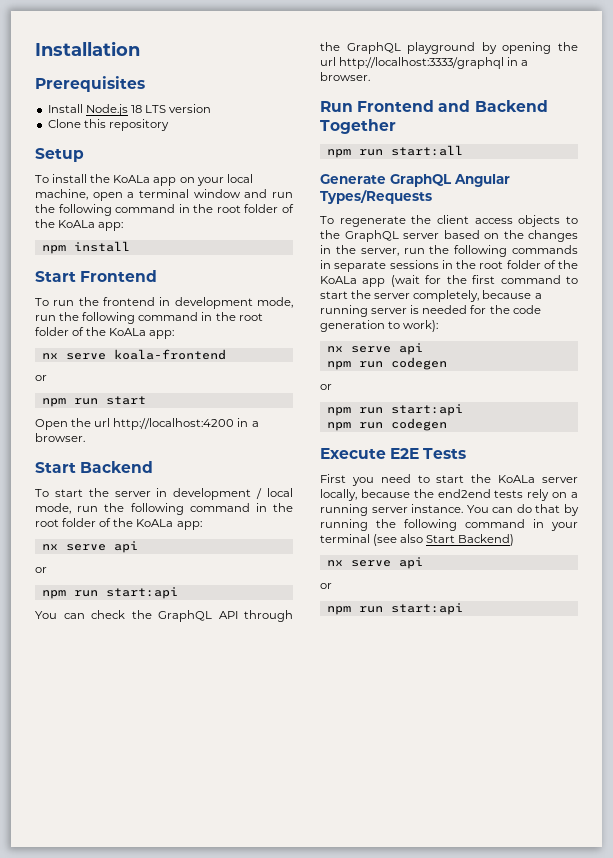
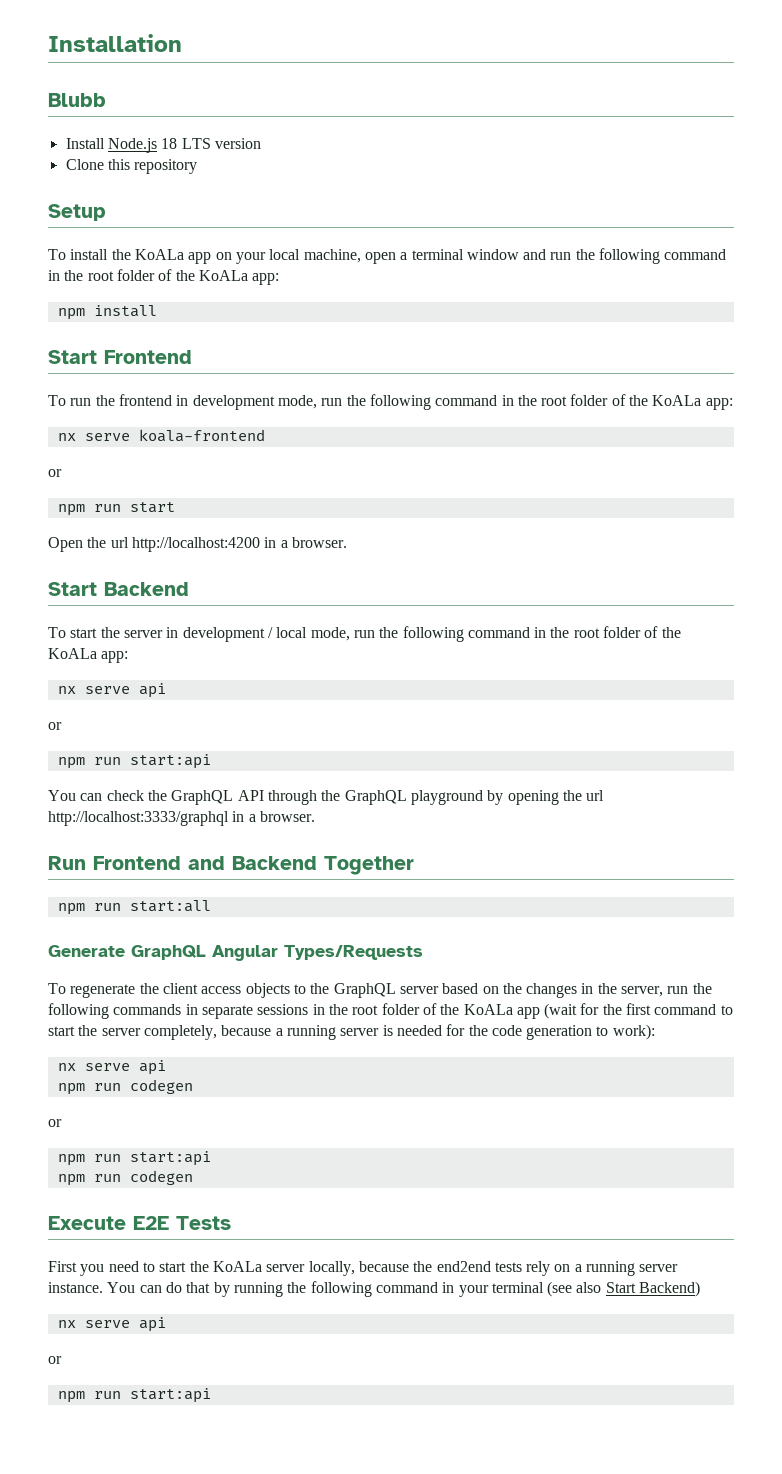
- Prerequisites
+ Blubb

